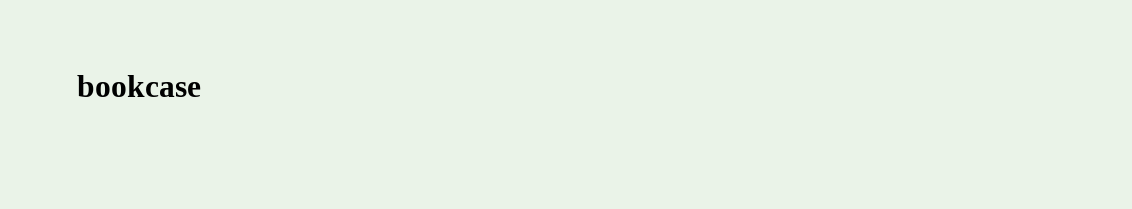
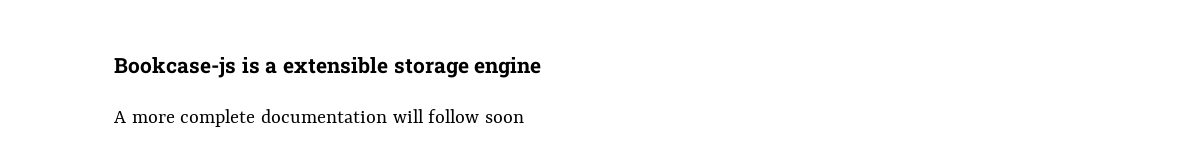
- bookcase
+ Bookcase-js is a extensible storage engine
+ A more complete documentation will follow soon

